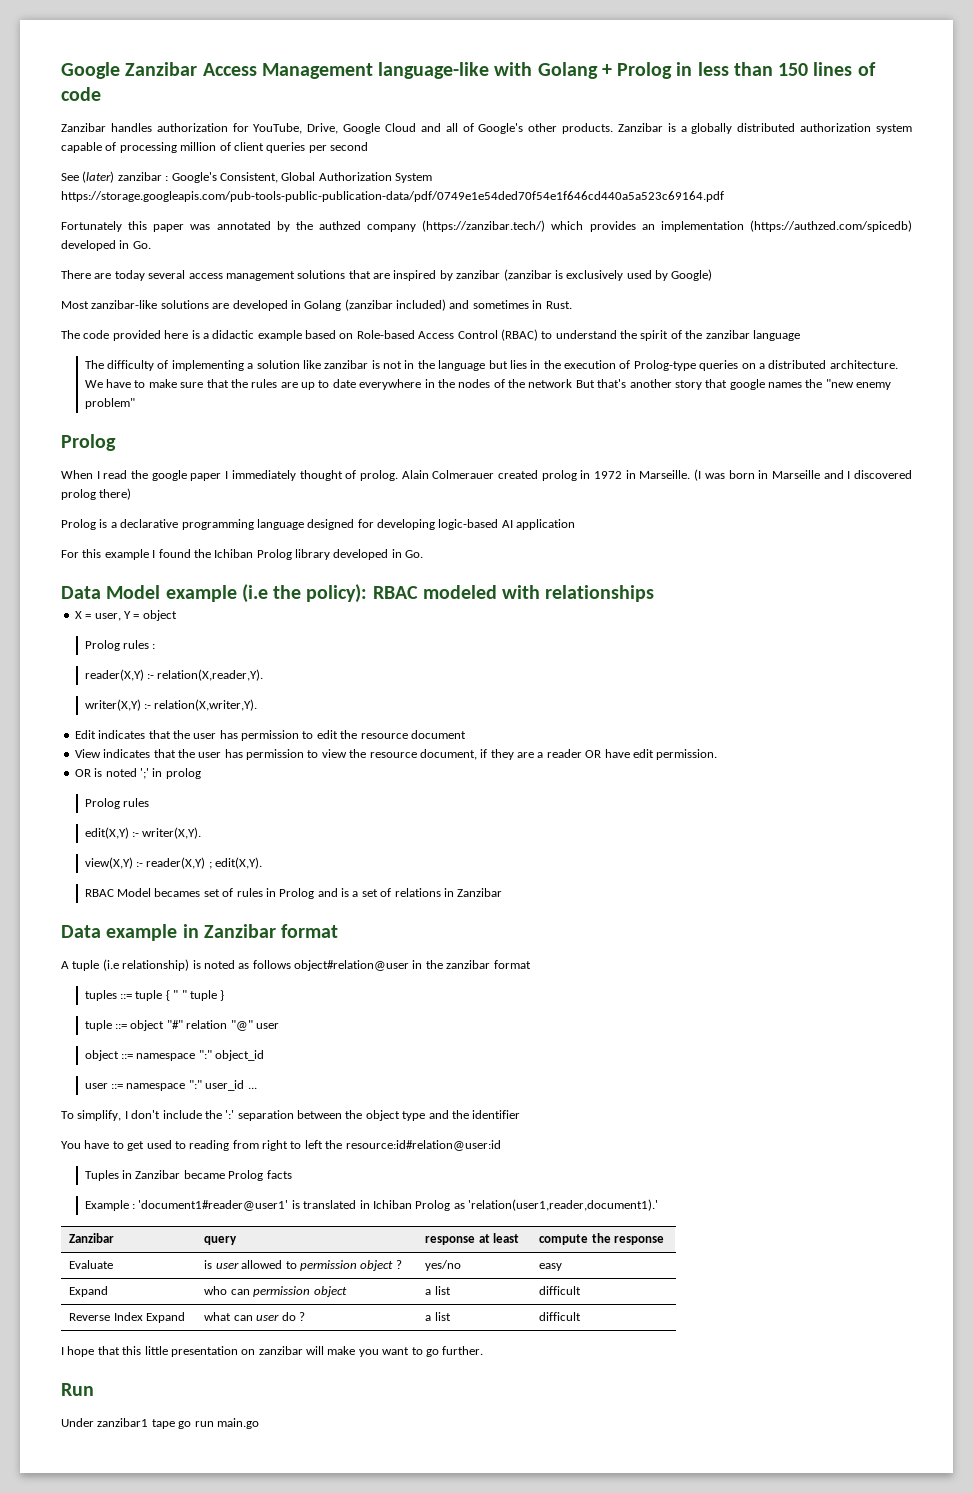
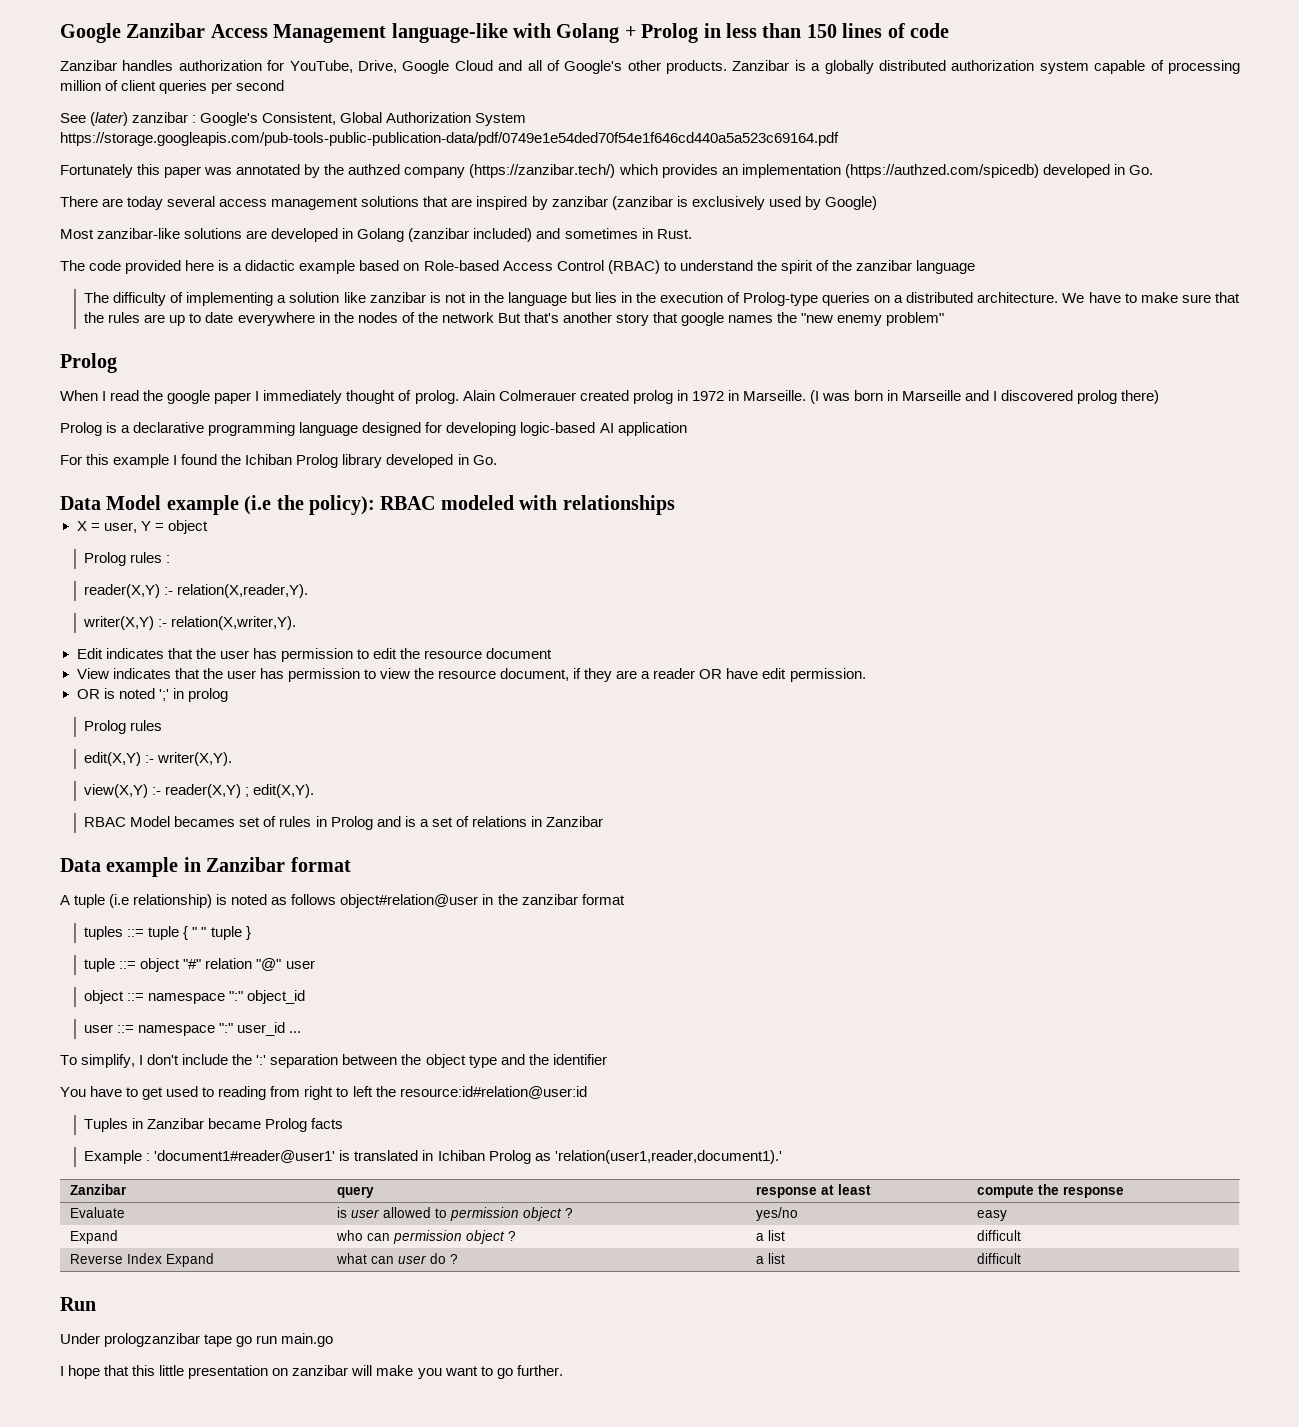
- Expand | who can permission object | a list | difficult
+ Expand | who can permission object ? | a list | difficult
+ Run
+ Under prologzanzibar tape go run main.go
- Run
- Under zanzibar1 tape go run main.go

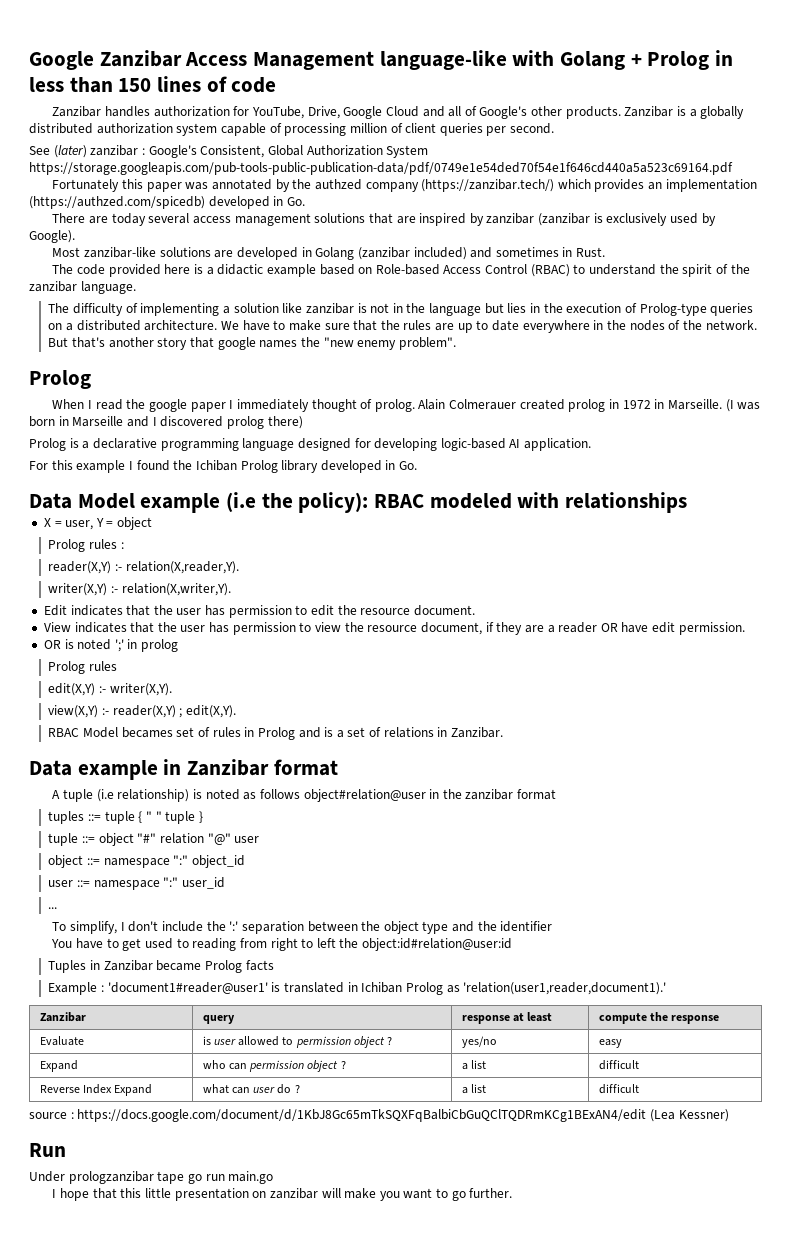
- Zanzibar is a globally distributed authorization system capable of processing million of client queries per second
+ Zanzibar is a globally distributed authorization system capable of processing million of client queries per second.
- There are today several access management solutions that are inspired by zanzibar (zanzibar is exclusively used by Google)
+ There are today several access management solutions that are inspired by zanzibar (zanzibar is exclusively used by Google).
- The code provided here is a didactic example based on Role-based Access Control (RBAC) to understand the spirit of the zanzibar language
+ The code provided here is a didactic example based on Role-based Access Control (RBAC) to understand the spirit of the zanzibar language.
- We have to make sure that the rules are up to date everywhere in the nodes of the network But that's another story that google names the "new enemy problem"
+ We have to make sure that the rules are up to date everywhere in the nodes of the network. But that's another story that google names the "new enemy problem".
- Prolog is a declarative programming language designed for developing logic-based AI application
+ Prolog is a declarative programming language designed for developing logic-based AI application.
- Edit indicates that the user has permission to edit the resource document
+ Edit indicates that the user has permission to edit the resource document.
- RBAC Model becames set of rules in Prolog and is a set of relations in Zanzibar
+ RBAC Model becames set of rules in Prolog and is a set of relations in Zanzibar.
- user ::= namespace ":" user_id ...
+ user ::= namespace ":" user_id
+ ...
- You have to get used to reading from right to left the resource:id#relation@user:id
+ You have to get used to reading from right to left the object:id#relation@user:id
+ source : https://docs.google.com/document/d/1KbJ8Gc65mTkSQXFqBalbiCbGuQClTQDRmKCg1BExAN4/edit (Lea Kessner)

